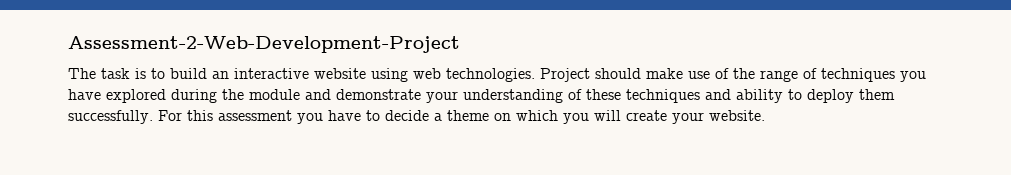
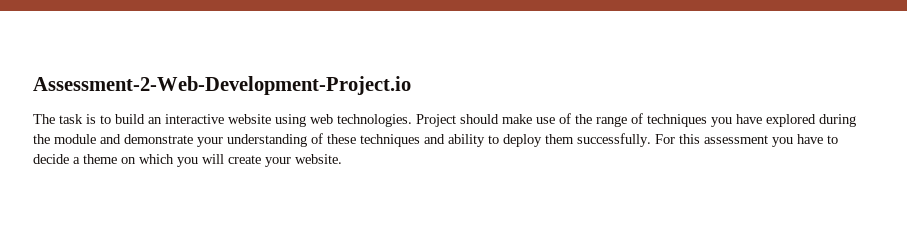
- Assessment-2-Web-Development-Project
+ Assessment-2-Web-Development-Project.io

